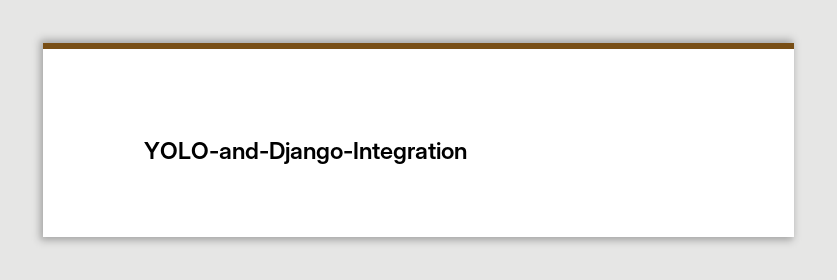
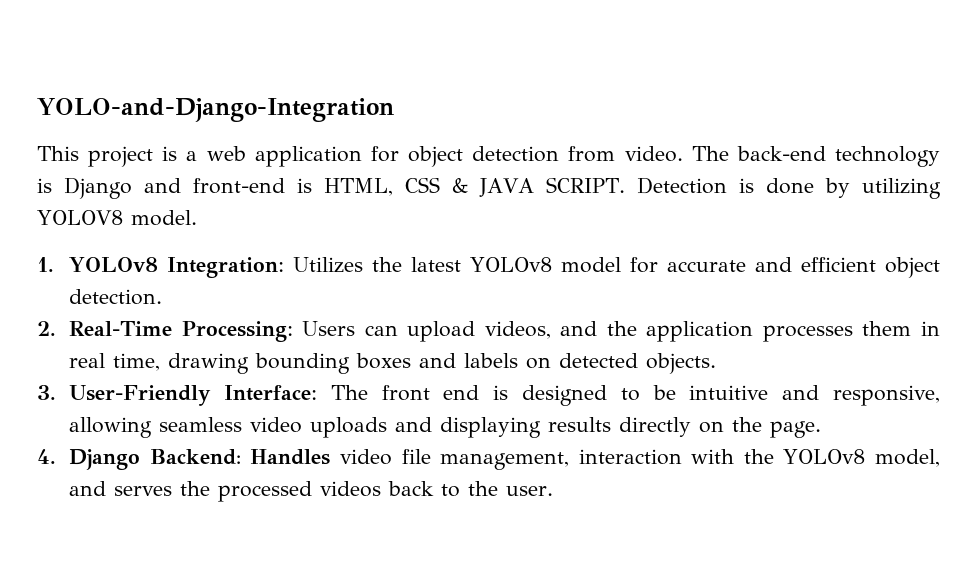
+ This project is a web application for object detection from video. The back-end technology is Django and front-end is HTML, CSS & JAVA SCRIPT. Detection is done by utilizing YOLOV8 model.
+ 1. YOLOv8 Integration: Utilizes the latest YOLOv8 model for accurate and efficient object detection.
+ 2. Real-Time Processing: Users can upload videos, and the application processes them in real time, drawing bounding boxes and labels on detected objects.
+ 3. User-Friendly Interface: The front end is designed to be intuitive and responsive, allowing seamless video uploads and displaying results directly on the page.
+ 4. Django Backend: Handles video file management, interaction with the YOLOv8 model, and serves the processed videos back to the user.

